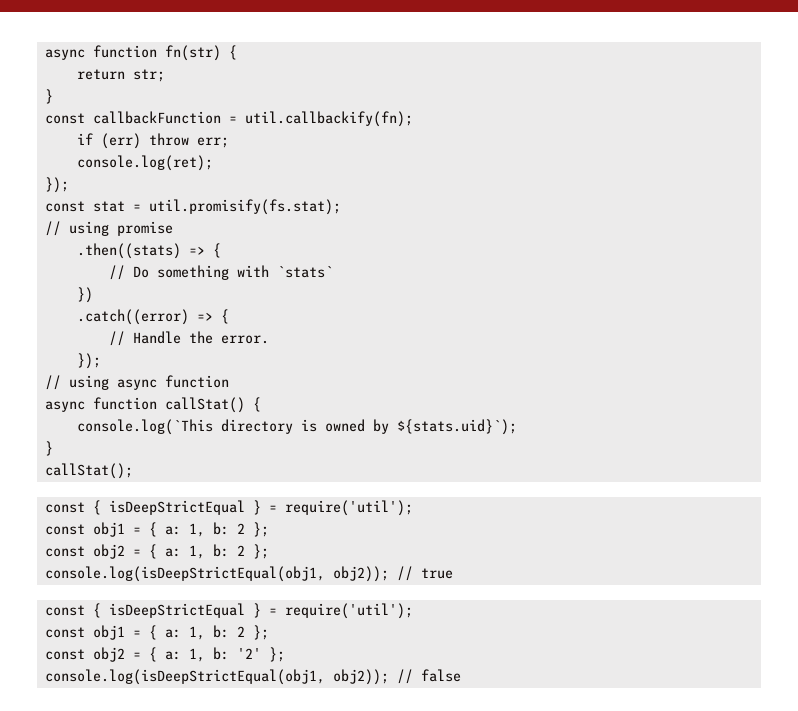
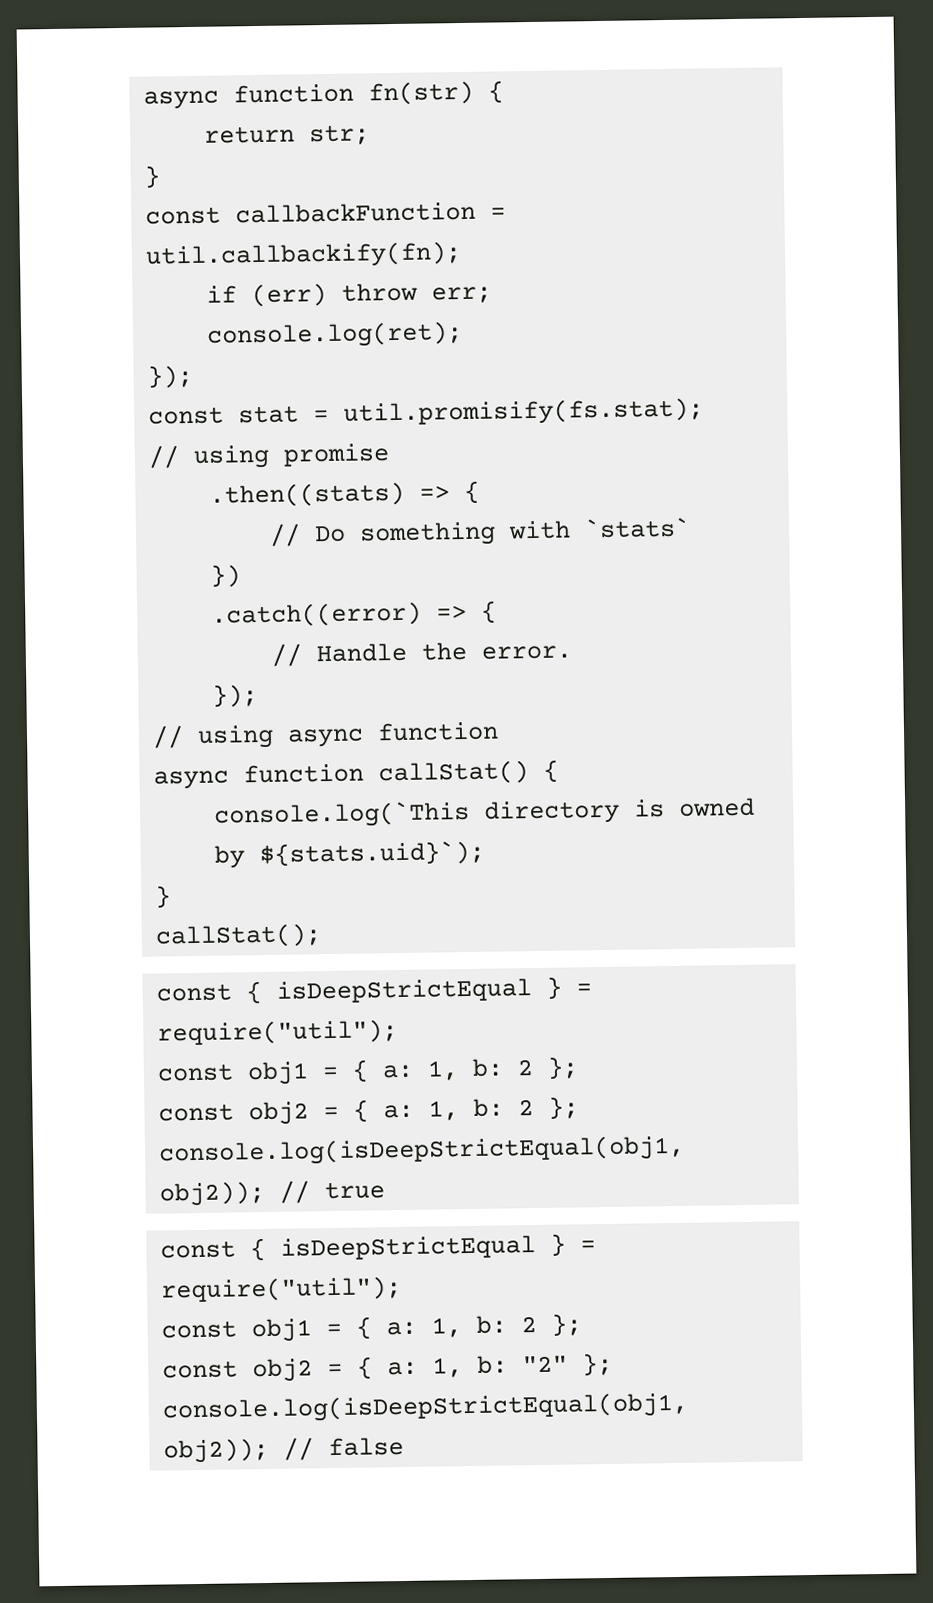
  callStat();
- const { isDeepStrictEqual } = require('util');
+ const { isDeepStrictEqual } = require("util");
  console.log(isDeepStrictEqual(obj1, obj2)); // true
- const { isDeepStrictEqual } = require('util');
+ const { isDeepStrictEqual } = require("util");
- const obj2 = { a: 1, b: '2' };
+ const obj2 = { a: 1, b: "2" };

